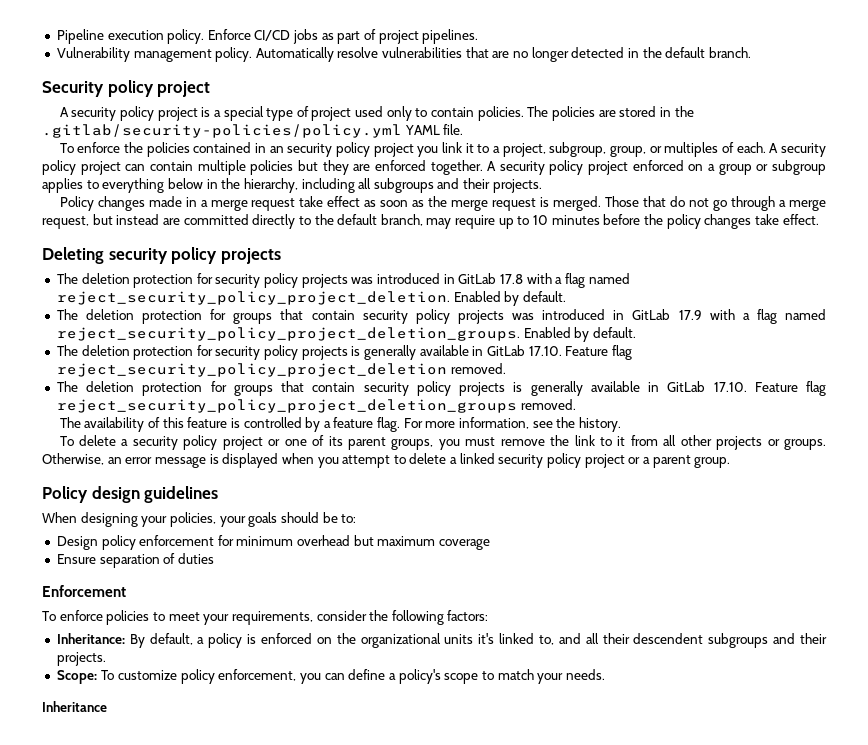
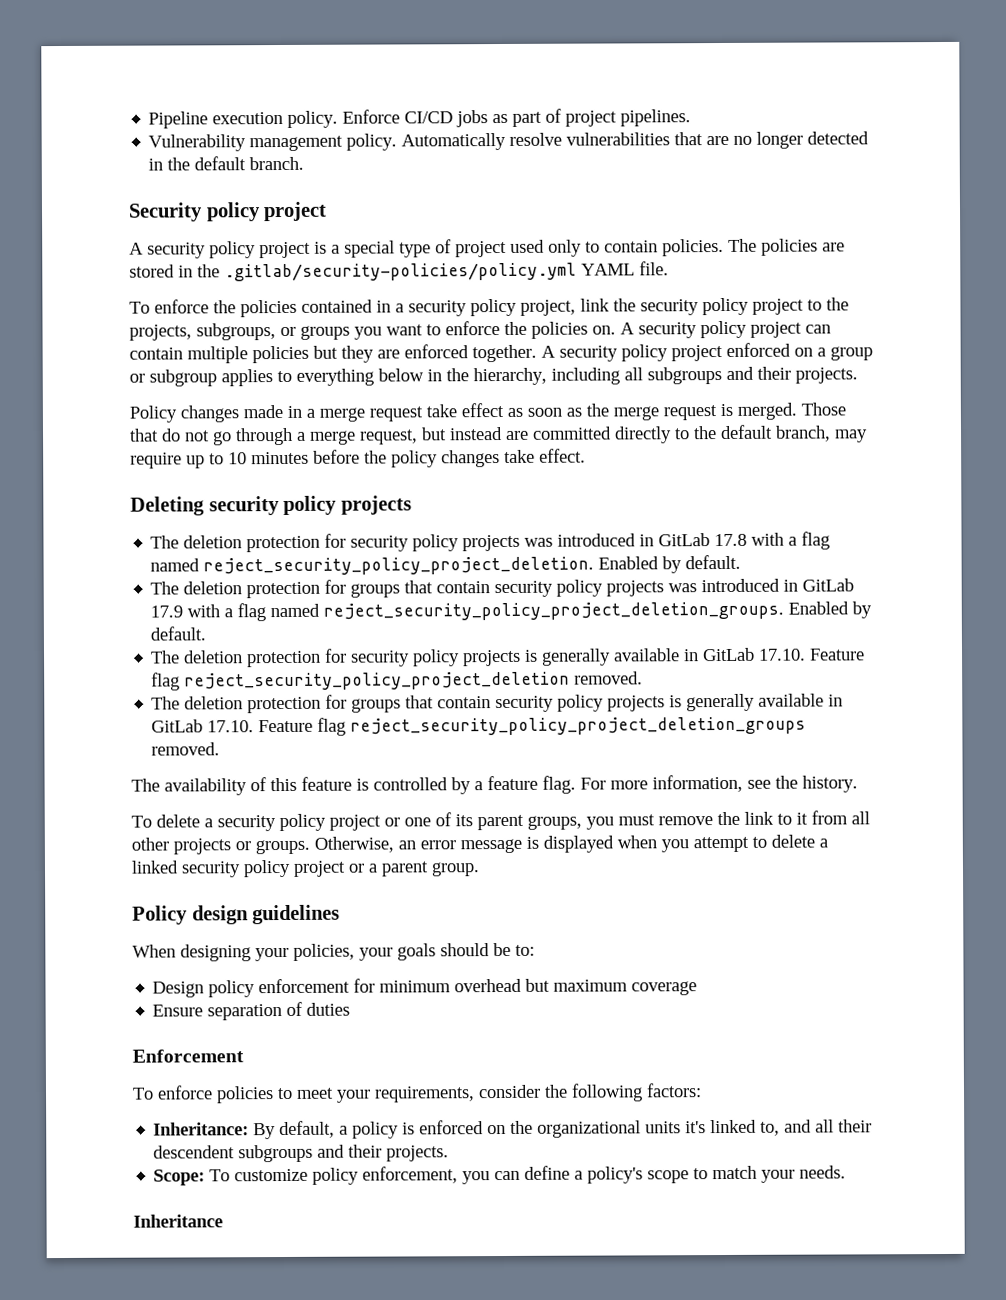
- To enforce the policies contained in an security policy project you link it to a project, subgroup, group, or multiples of each.
+ To enforce the policies contained in a security policy project, link the security policy project to the projects, subgroups, or groups you want to enforce the policies on.

